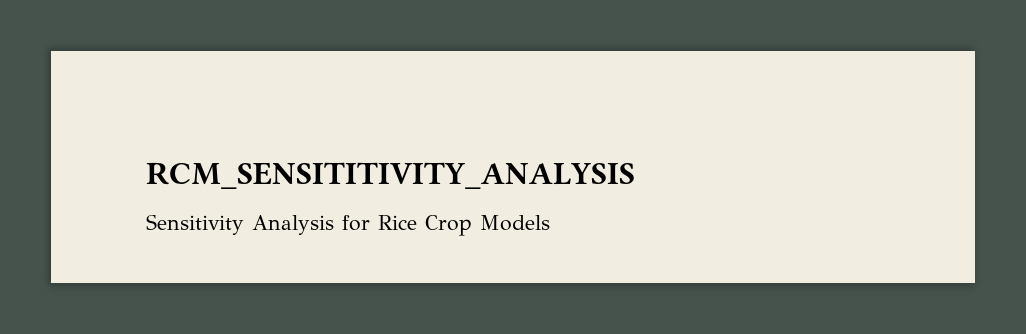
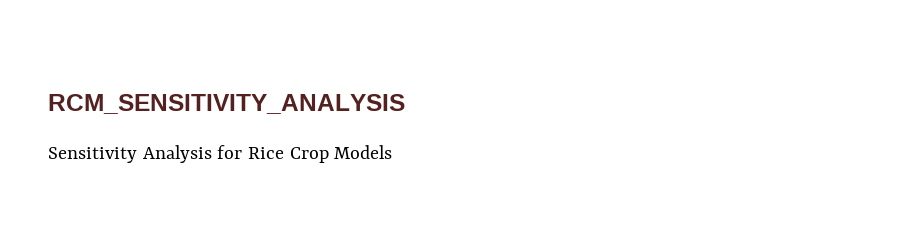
- RCM_SENSITITIVITY_ANALYSIS
+ RCM_SENSITIVITY_ANALYSIS

